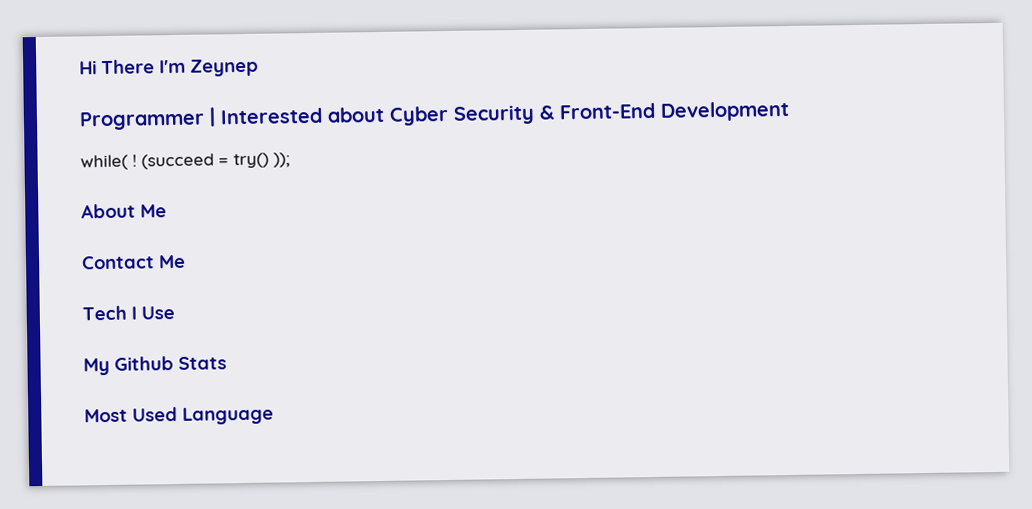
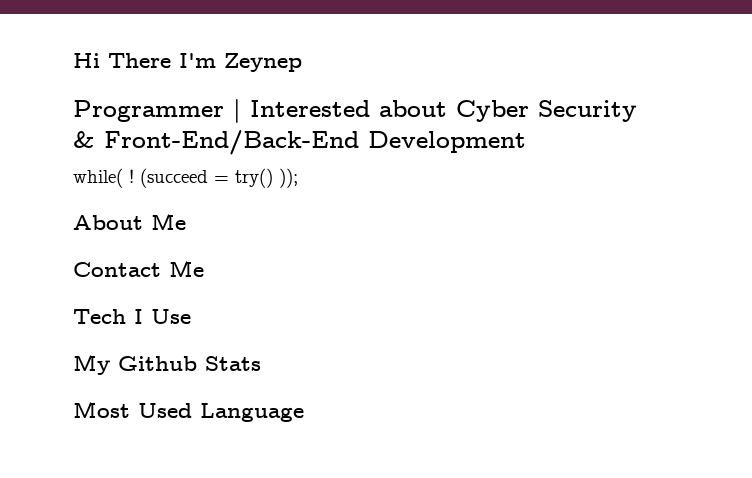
- Programmer | Interested about Cyber Security & Front-End Development
+ Programmer | Interested about Cyber Security & Front-End/Back-End Development

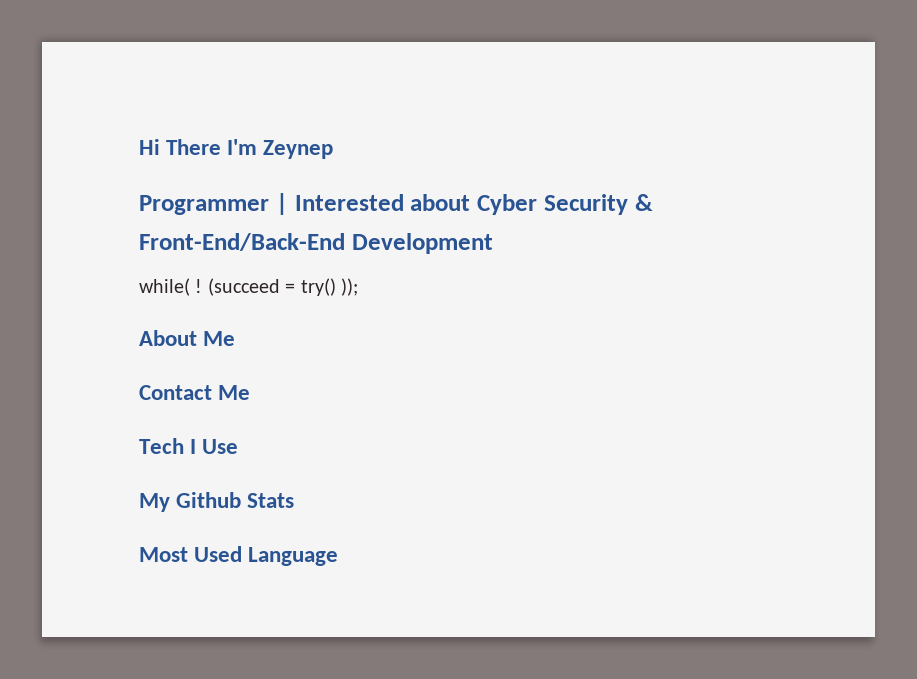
- Programmer | Interested about Cyber Security & Front-End/Back-End Development
+ Programmer | Interested about Cyber Security &
+ Front-End/Back-End Development

